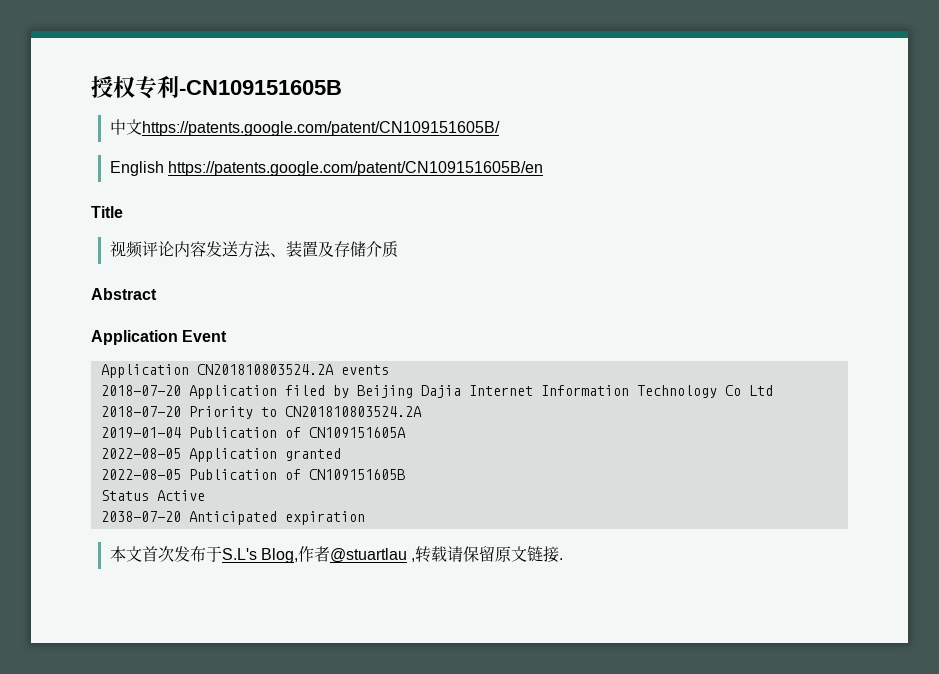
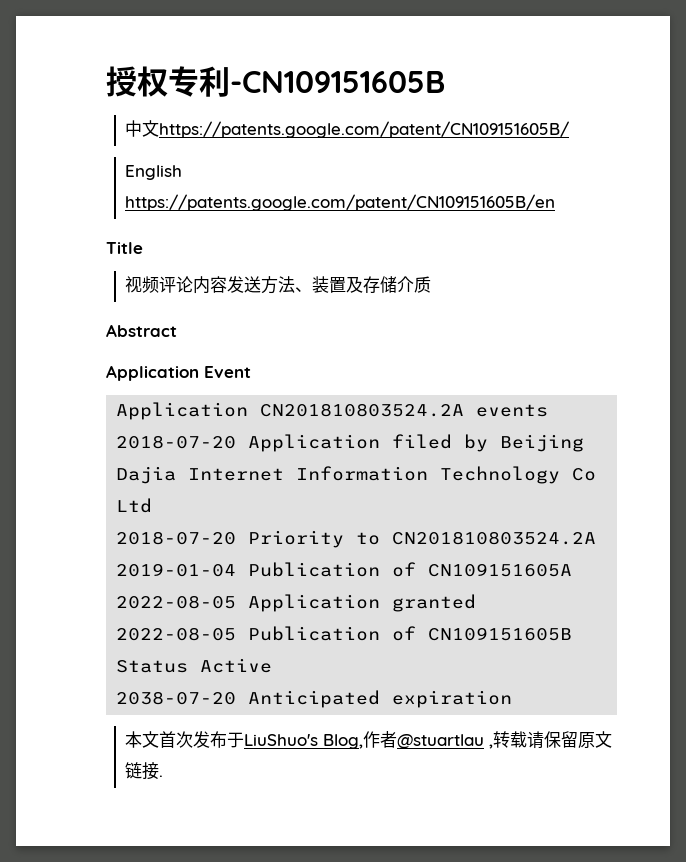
- 本文首次发布于S.L's Blog,作者@stuartlau ,转载请保留原文链接.
+ 本文首次发布于LiuShuo's Blog,作者@stuartlau ,转载请保留原文链接.

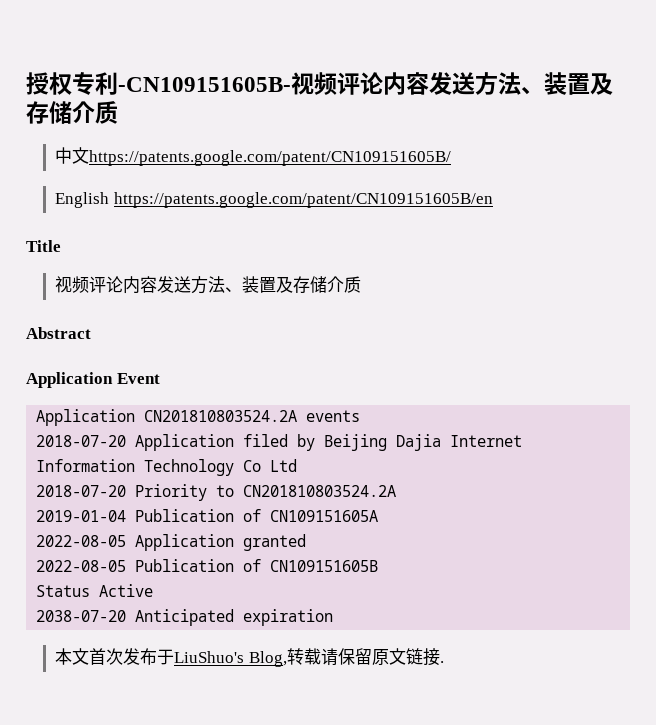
- 授权专利-CN109151605B
+ 授权专利-CN109151605B-视频评论内容发送方法、装置及存储介质
- 本文首次发布于LiuShuo's Blog,作者@stuartlau ,转载请保留原文链接.
+ 本文首次发布于LiuShuo's Blog,转载请保留原文链接.

